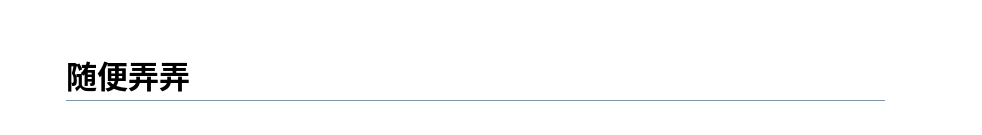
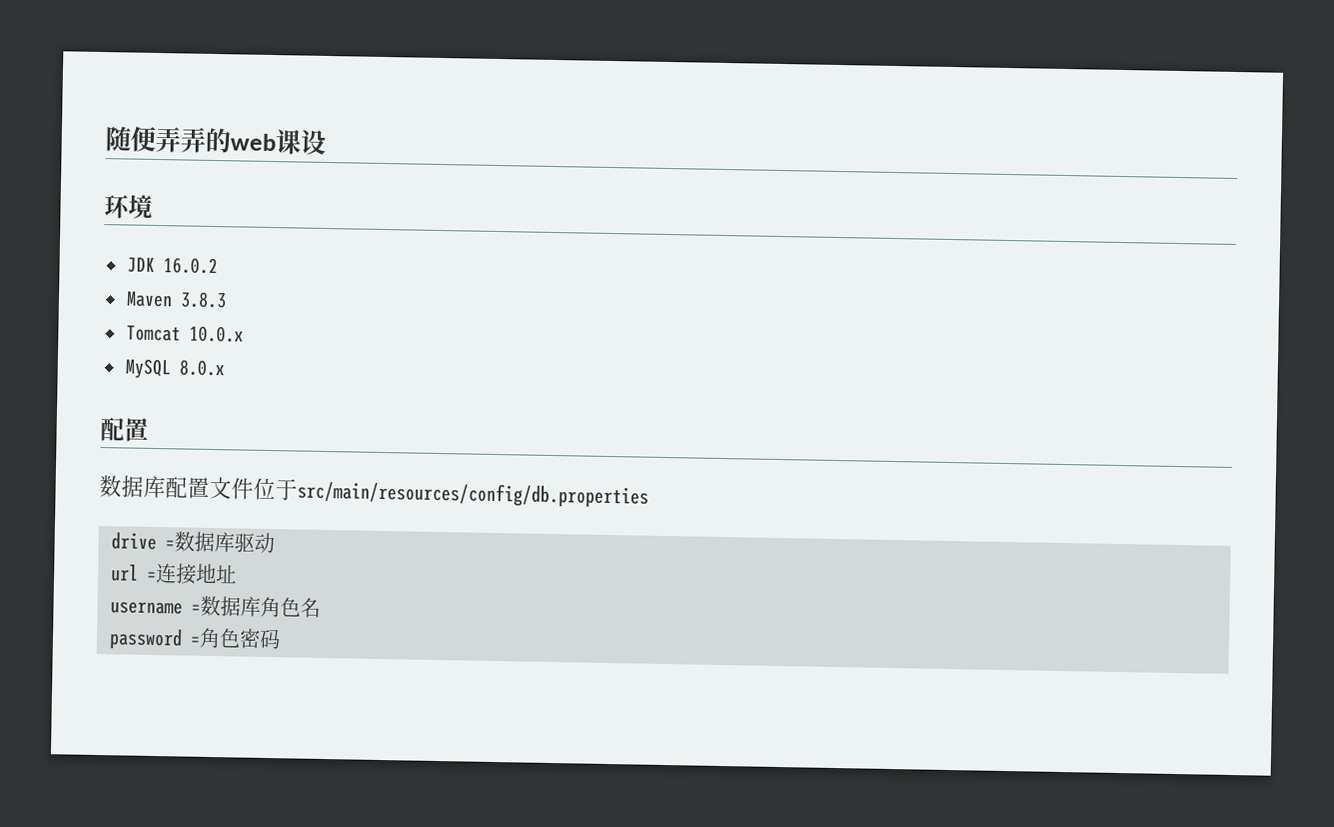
- 随便弄弄
+ 随便弄弄的web课设
+ 环境
+ JDK 16.0.2
+ Maven 3.8.3
+ Tomcat 10.0.x
+ MySQL 8.0.x
+ 配置
+ 数据库配置文件位于src/main/resources/config/db.properties
+ drive =数据库驱动
+ url =连接地址
+ username =数据库角色名
+ password =角色密码

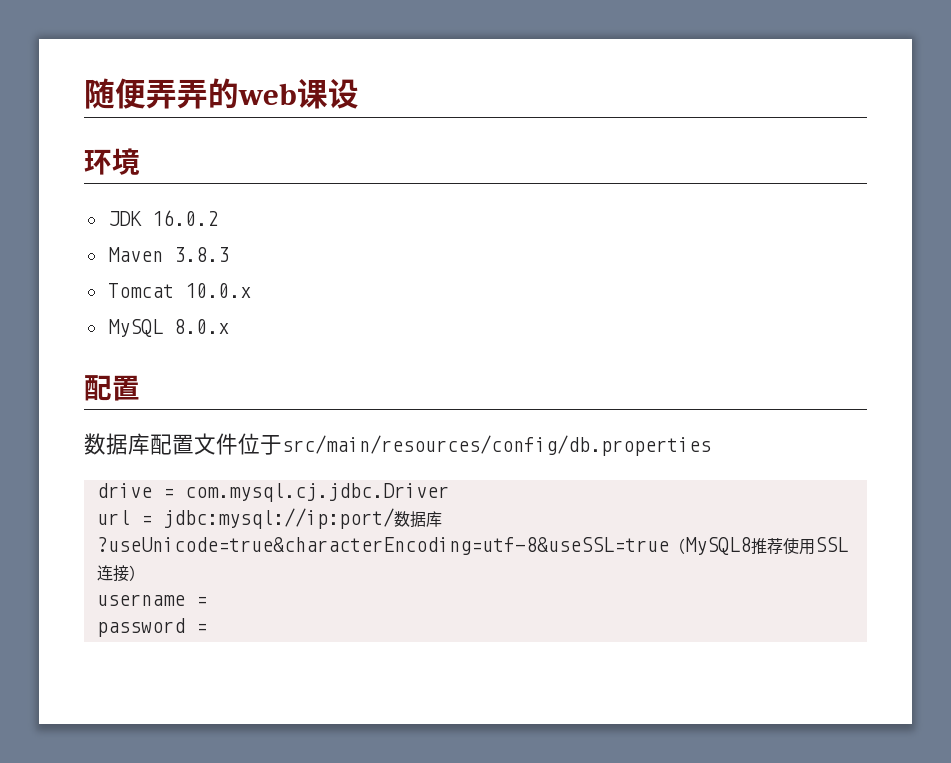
- drive =数据库驱动
- url =连接地址
+ drive = com.mysql.cj.jdbc.Driver
+ url = jdbc:mysql://ip:port/数据库?useUnicode=true&characterEncoding=utf-8&useSSL=true（MySQL8推荐使用SSL连接）
- username =数据库角色名
+ username =
- password =角色密码
+ password =

